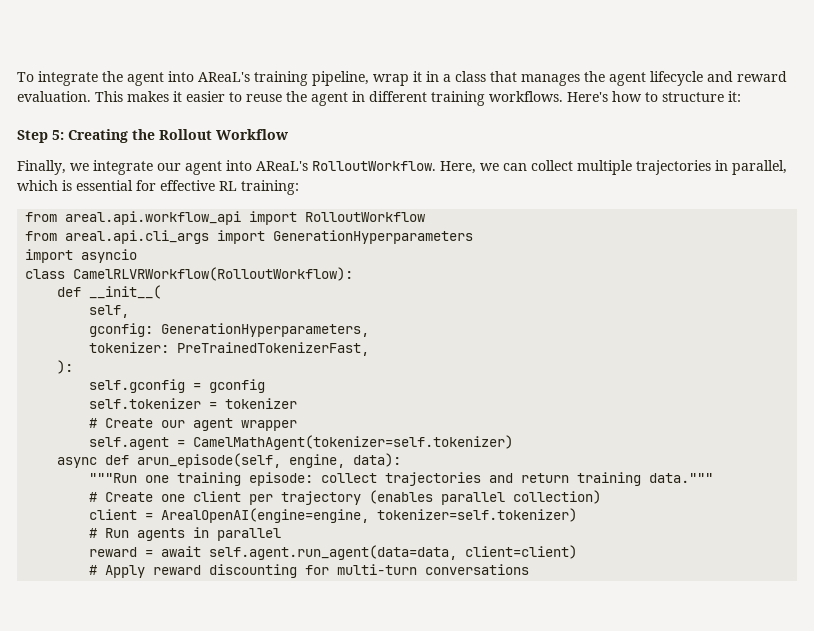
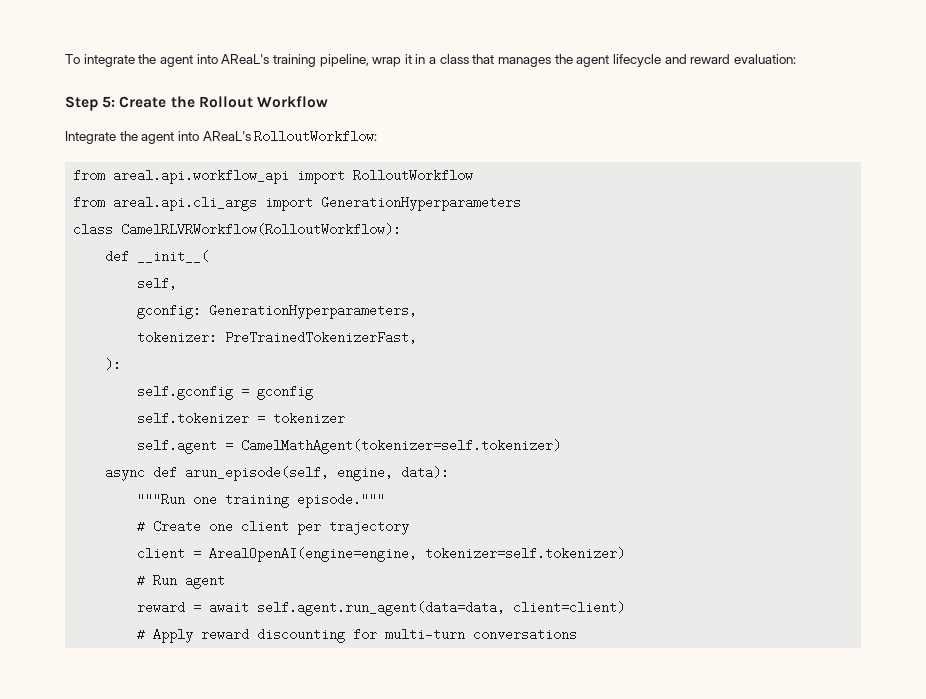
- To integrate the agent into AReaL's training pipeline, wrap it in a class that manages the agent lifecycle and reward evaluation. This makes it easier to reuse the agent in different training workflows. Here's how to structure it:
+ To integrate the agent into AReaL's training pipeline, wrap it in a class that manages the agent lifecycle and reward evaluation:
- Step 5: Creating the Rollout Workflow
+ Step 5: Create the Rollout Workflow
- Finally, we integrate our agent into AReaL's RolloutWorkflow. Here, we can collect multiple trajectories in parallel, which is essential for effective RL training:
+ Integrate the agent into AReaL's RolloutWorkflow:
- import asyncio
- # Create our agent wrapper
- """Run one training episode: collect trajectories and return training data."""
+ """Run one training episode."""
- # Create one client per trajectory (enables parallel collection)
+ # Create one client per trajectory
- # Run agents in parallel
+ # Run agent

